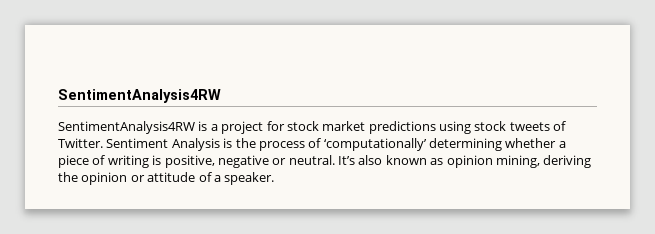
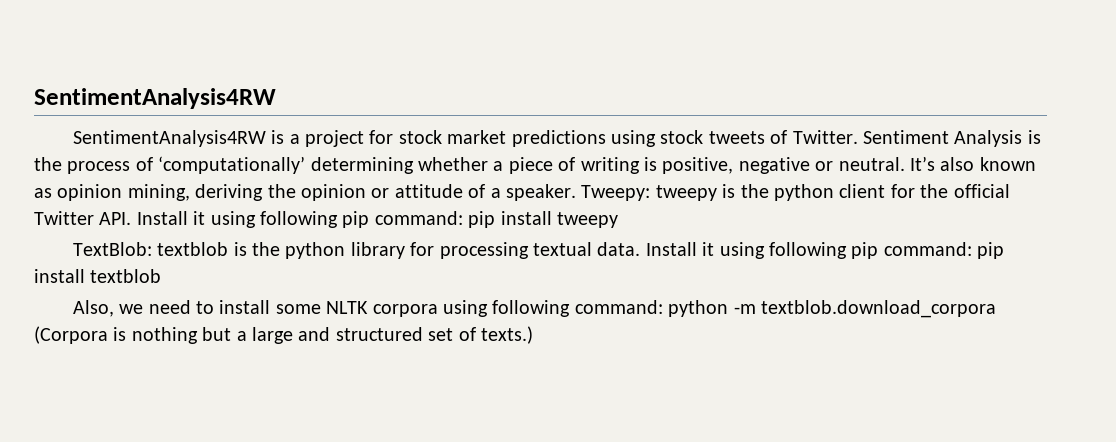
+ Tweepy: tweepy is the python client for the official Twitter API. Install it using following pip command: pip install tweepy
+ TextBlob: textblob is the python library for processing textual data. Install it using following pip command: pip install textblob
+ Also, we need to install some NLTK corpora using following command: python -m textblob.download_corpora (Corpora is nothing but a large and structured set of texts.)

